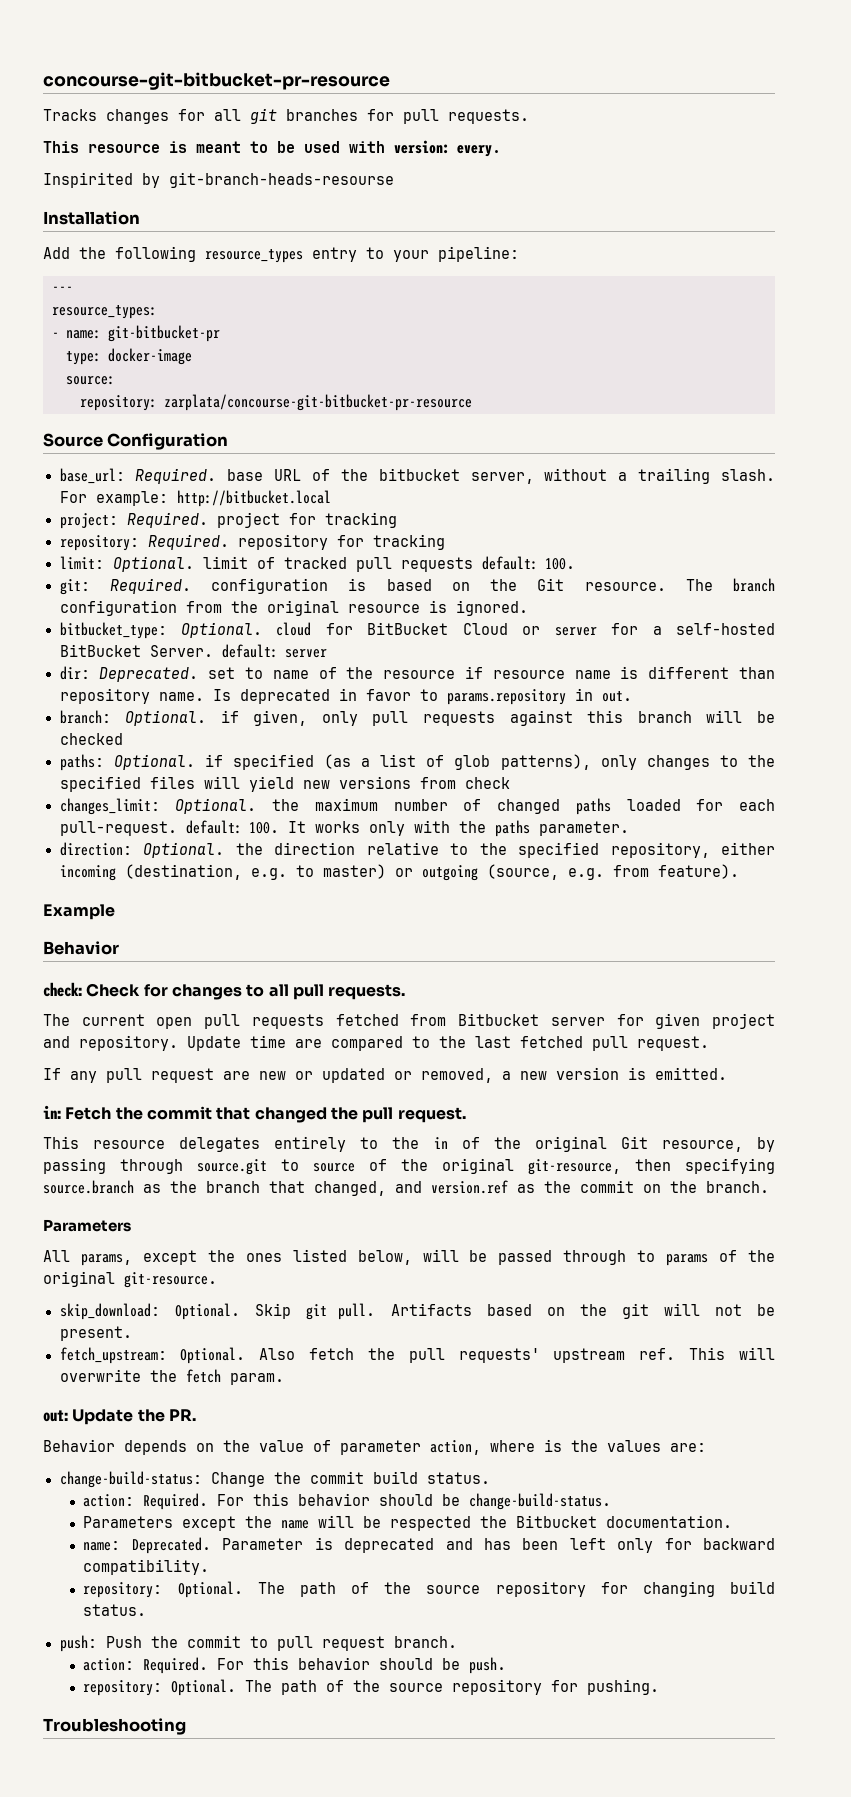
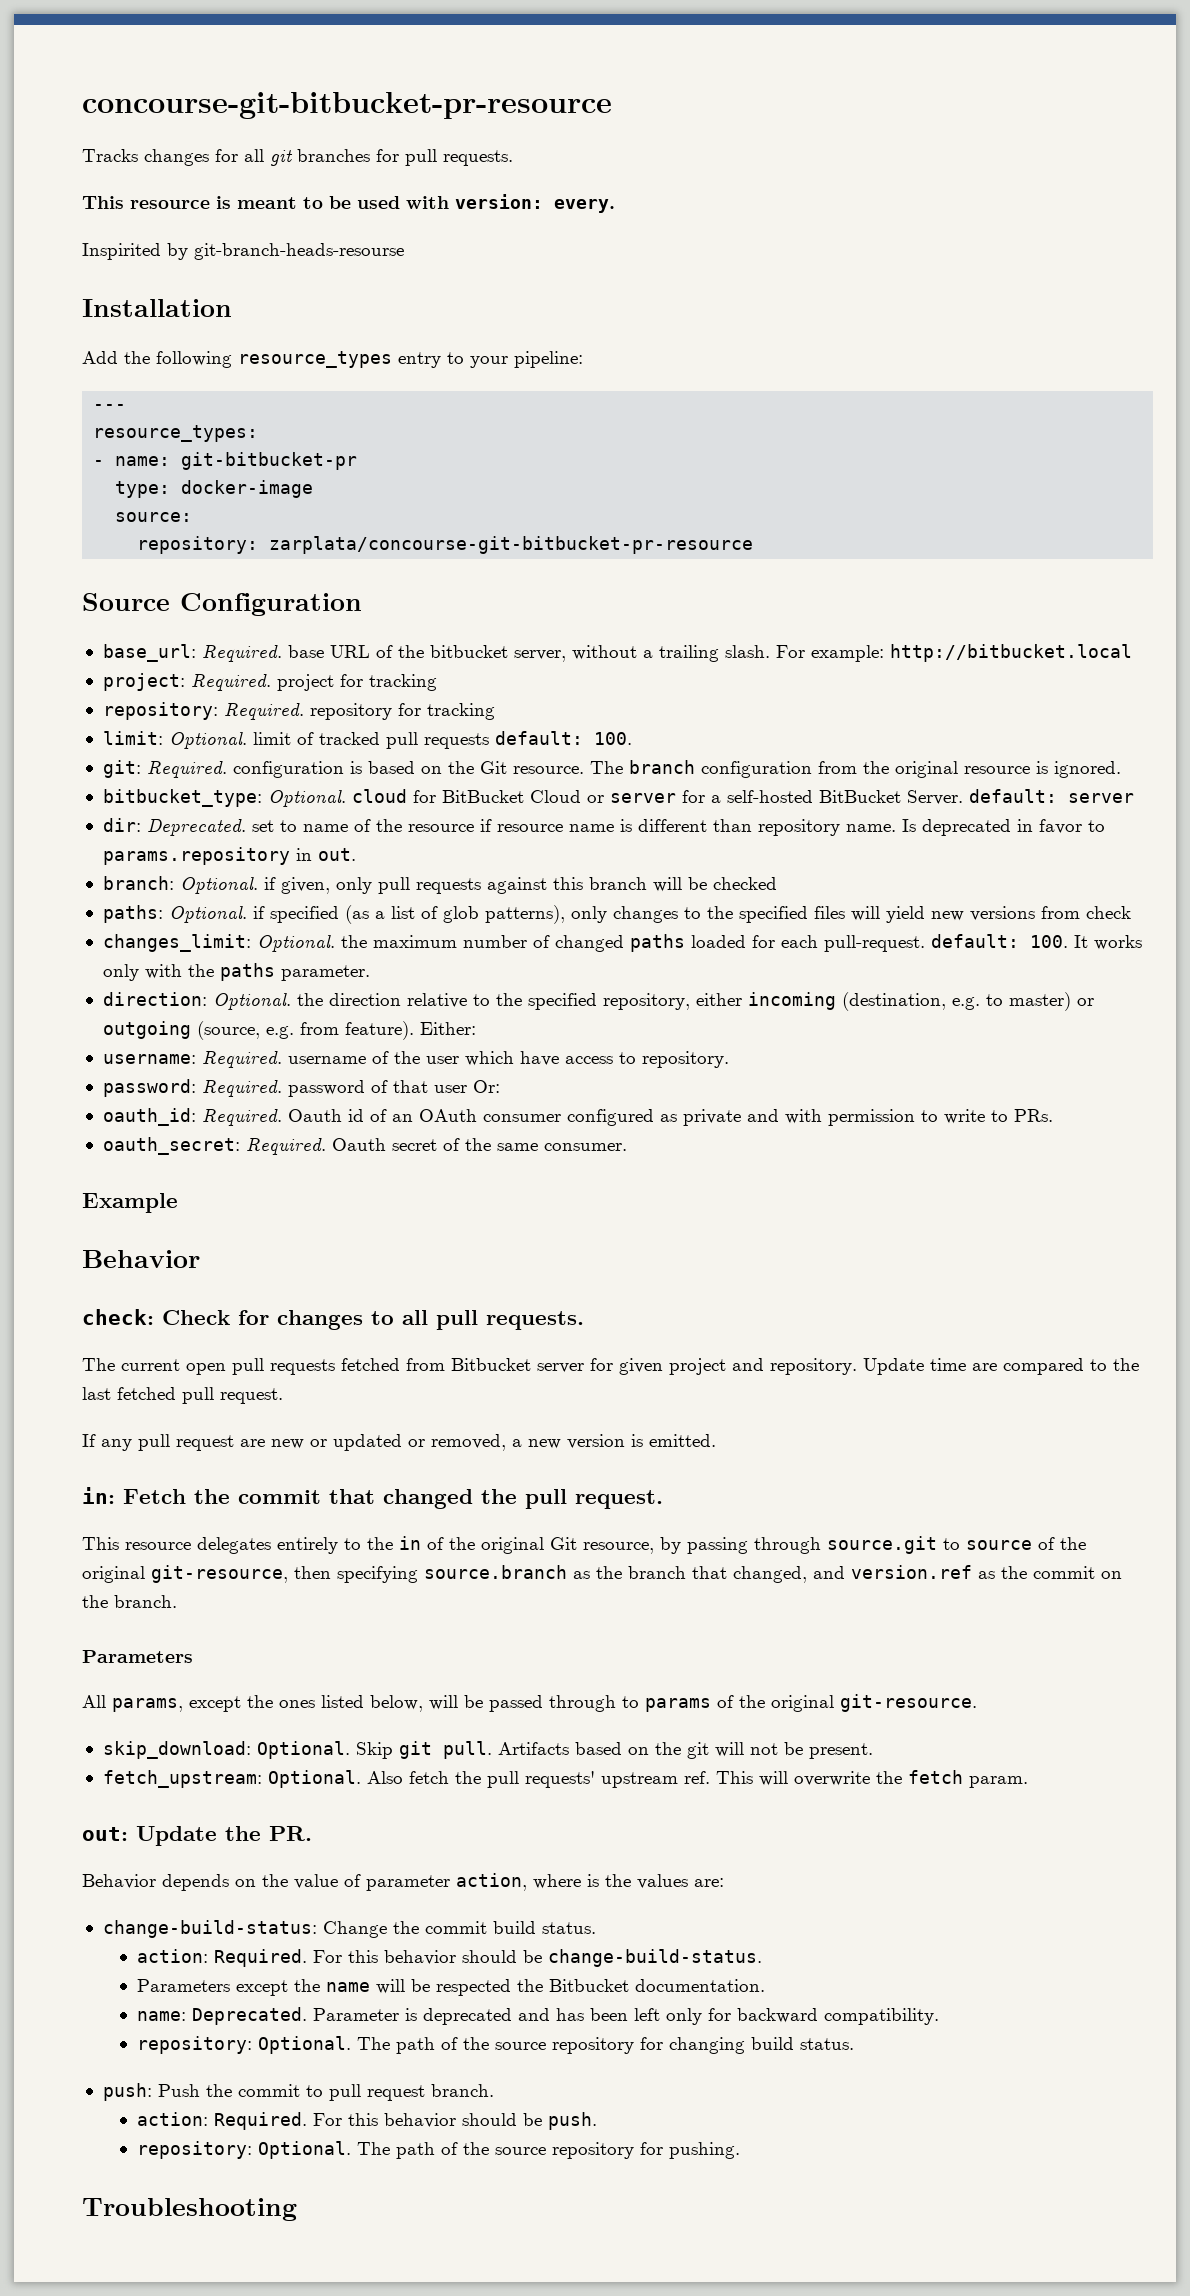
+ Either:
+ username: Required. username of the user which have access to repository.
+ password: Required. password of that user Or:
+ oauth_id: Required. Oauth id of an OAuth consumer configured as private and with permission to write to PRs.
+ oauth_secret: Required. Oauth secret of the same consumer.

